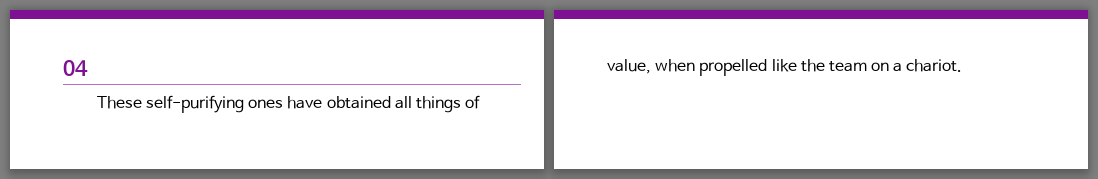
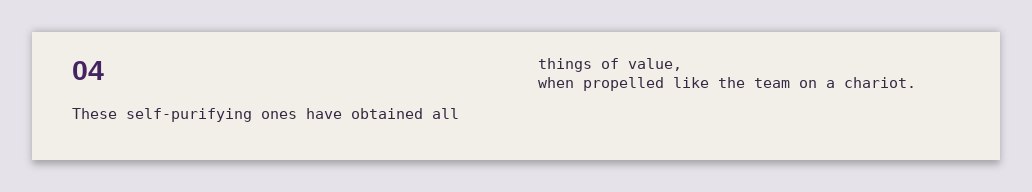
- These self-purifying ones have obtained all things of value, when propelled like the team on a chariot.
+ These self-purifying ones have obtained all things of value,
+ when propelled like the team on a chariot.

